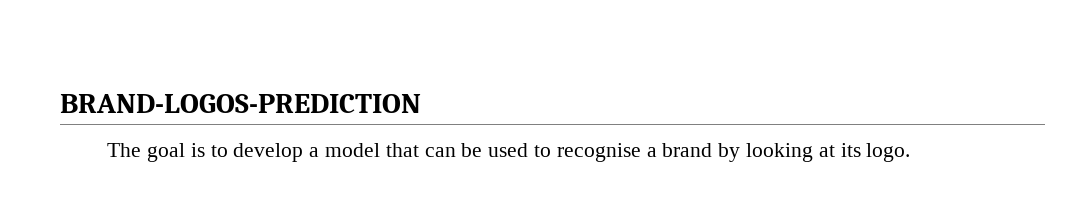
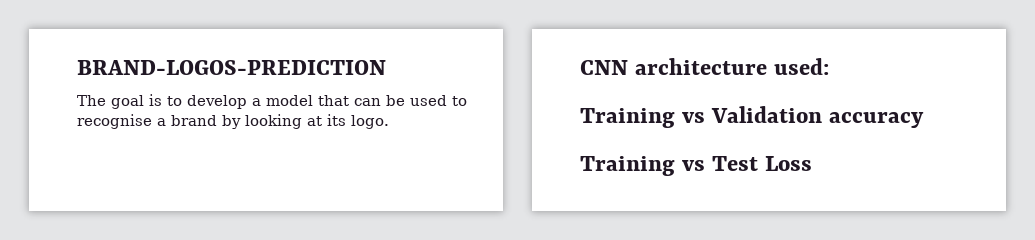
+ CNN architecture used:
+ Training vs Validation accuracy
+ Training vs Test Loss

